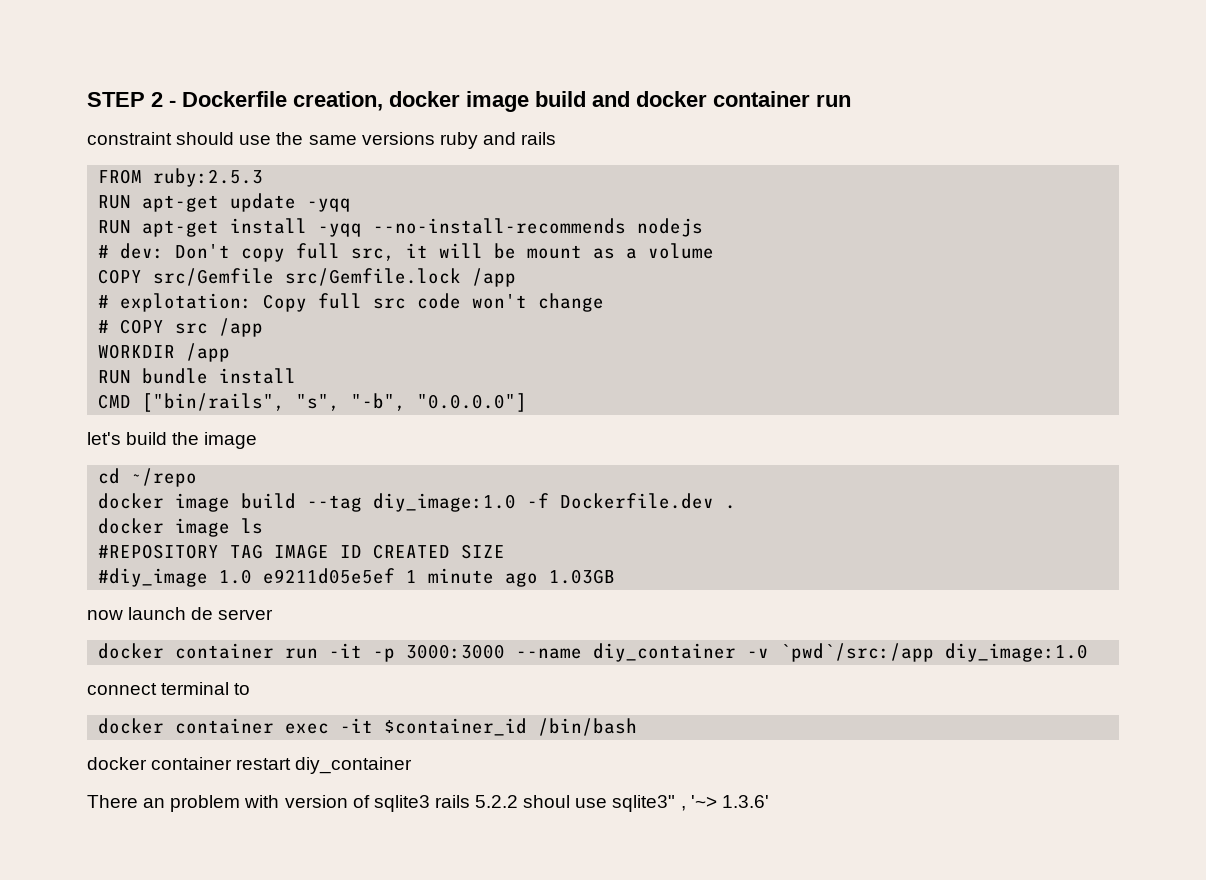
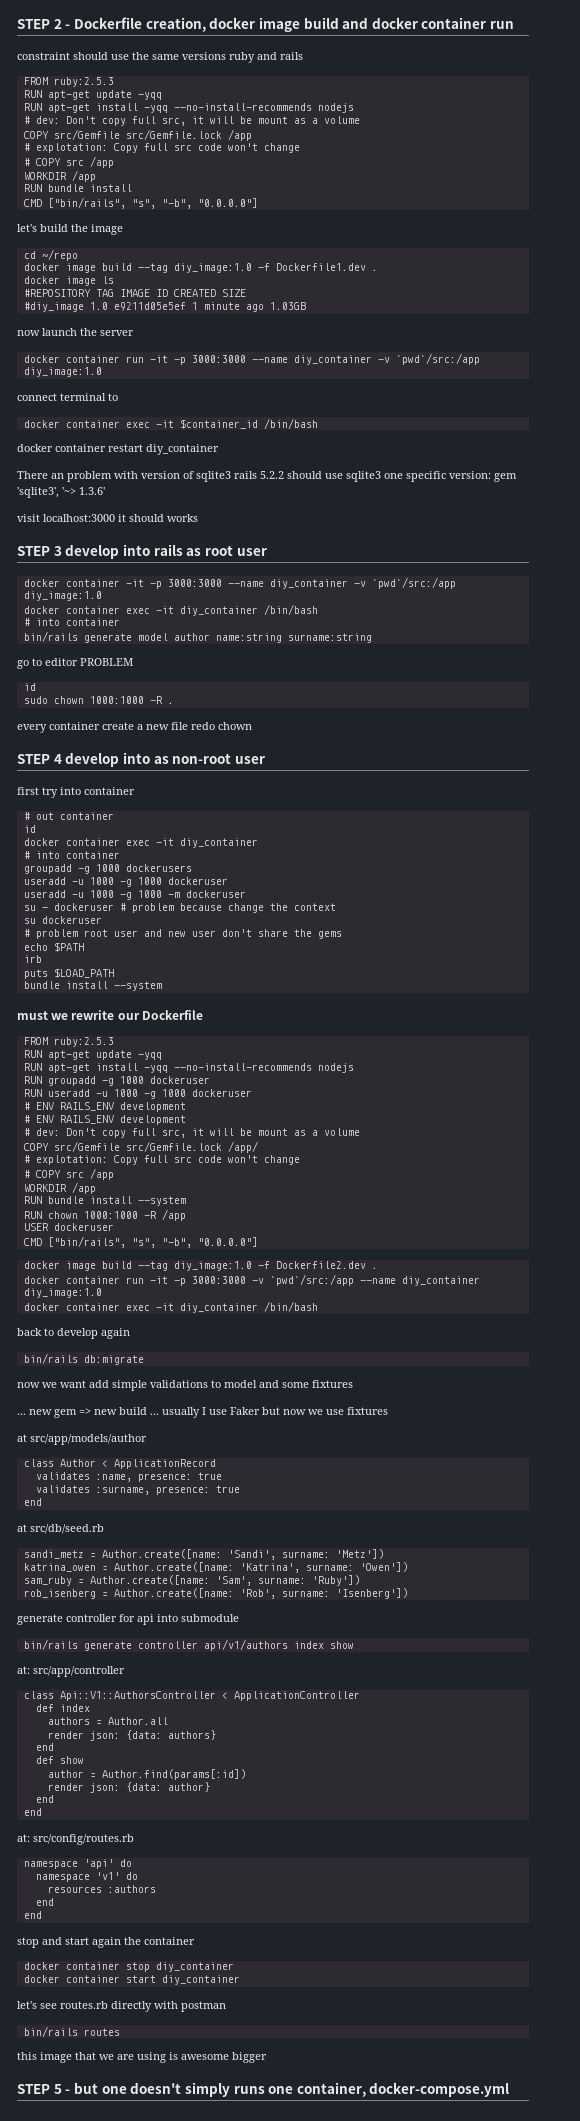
- docker image build --tag diy_image:1.0 -f Dockerfile.dev .
+ docker image build --tag diy_image:1.0 -f Dockerfile1.dev .
- now launch de server
+ now launch the server
- There an problem with version of sqlite3 rails 5.2.2 shoul use sqlite3" , '~> 1.3.6'
+ There an problem with version of sqlite3 rails 5.2.2 should use sqlite3 one specific version: gem 'sqlite3', '~> 1.3.6'
+ visit localhost:3000 it should works
+ STEP 3 develop into rails as root user
+ docker container -it -p 3000:3000 --name diy_container -v `pwd`/src:/app diy_image:1.0
+ docker container exec -it diy_container /bin/bash
+ # into container
+ bin/rails generate model author name:string surname:string
+ go to editor PROBLEM
+ id
+ sudo chown 1000:1000 -R .
+ every container create a new file redo chown
+ STEP 4 develop into as non-root user
+ first try into container
+ # out container
+ id
+ docker container exec -it diy_container
+ # into container
+ groupadd -g 1000 dockerusers
+ useradd -u 1000 -g 1000 dockeruser
+ useradd -u 1000 -g 1000 -m dockeruser
+ su - dockeruser # problem because change the context
+ su dockeruser
+ # problem root user and new user don't share the gems
+ echo $PATH
+ irb
+ puts $LOAD_PATH
+ bundle install --system
+ must we rewrite our Dockerfile
+ FROM ruby:2.5.3
+ RUN apt-get update -yqq
+ RUN apt-get install -yqq --no-install-recommends nodejs
+ RUN groupadd -g 1000 dockeruser
+ RUN useradd -u 1000 -g 1000 dockeruser
+ # ENV RAILS_ENV development
+ # ENV RAILS_ENV development
+ # dev: Don't copy full src, it will be mount as a volume
+ COPY src/Gemfile src/Gemfile.lock /app/
+ # explotation: Copy full src code won't change
+ # COPY src /app
+ WORKDIR /app
+ RUN bundle install --system
+ RUN chown 1000:1000 -R /app
+ USER dockeruser
+ CMD ["bin/rails", "s", "-b", "0.0.0.0"]
+ docker image build --tag diy_image:1.0 -f Dockerfile2.dev .
+ docker container run -it -p 3000:3000 -v `pwd`/src:/app --name diy_container diy_image:1.0
+ docker container exec -it diy_container /bin/bash
+ back to develop again
+ bin/rails db:migrate
+ now we want add simple validations to model and some fixtures
+ ... new gem => new build ... usually I use Faker but now we use fixtures
+ at src/app/models/author
+ class Author < ApplicationRecord
+ validates :name, presence: true
+ validates :surname, presence: true
+ end
+ at src/db/seed.rb
+ sandi_metz = Author.create([name: 'Sandi', surname: 'Metz'])
+ katrina_owen = Author.create([name: 'Katrina', surname: 'Owen'])
+ sam_ruby = Author.create([name: 'Sam', surname: 'Ruby'])
+ rob_isenberg = Author.create([name: 'Rob', surname: 'Isenberg'])
+ generate controller for api into submodule
+ bin/rails generate controller api/v1/authors index show
+ at: src/app/controller
+ class Api::V1::AuthorsController < ApplicationController
+ def index
+ authors = Author.all
+ render json: {data: authors}
+ end
+ def show
+ author = Author.find(params[:id])
+ render json: {data: author}
+ end
+ end
+ at: src/config/routes.rb
+ namespace 'api' do
+ namespace 'v1' do
+ resources :authors
+ end
+ end
+ stop and start again the container
+ docker container stop diy_container
+ docker container start diy_container
+ let's see routes.rb directly with postman
+ bin/rails routes
+ this image that we are using is awesome bigger
+ STEP 5 - but one doesn't simply runs one container, docker-compose.yml

